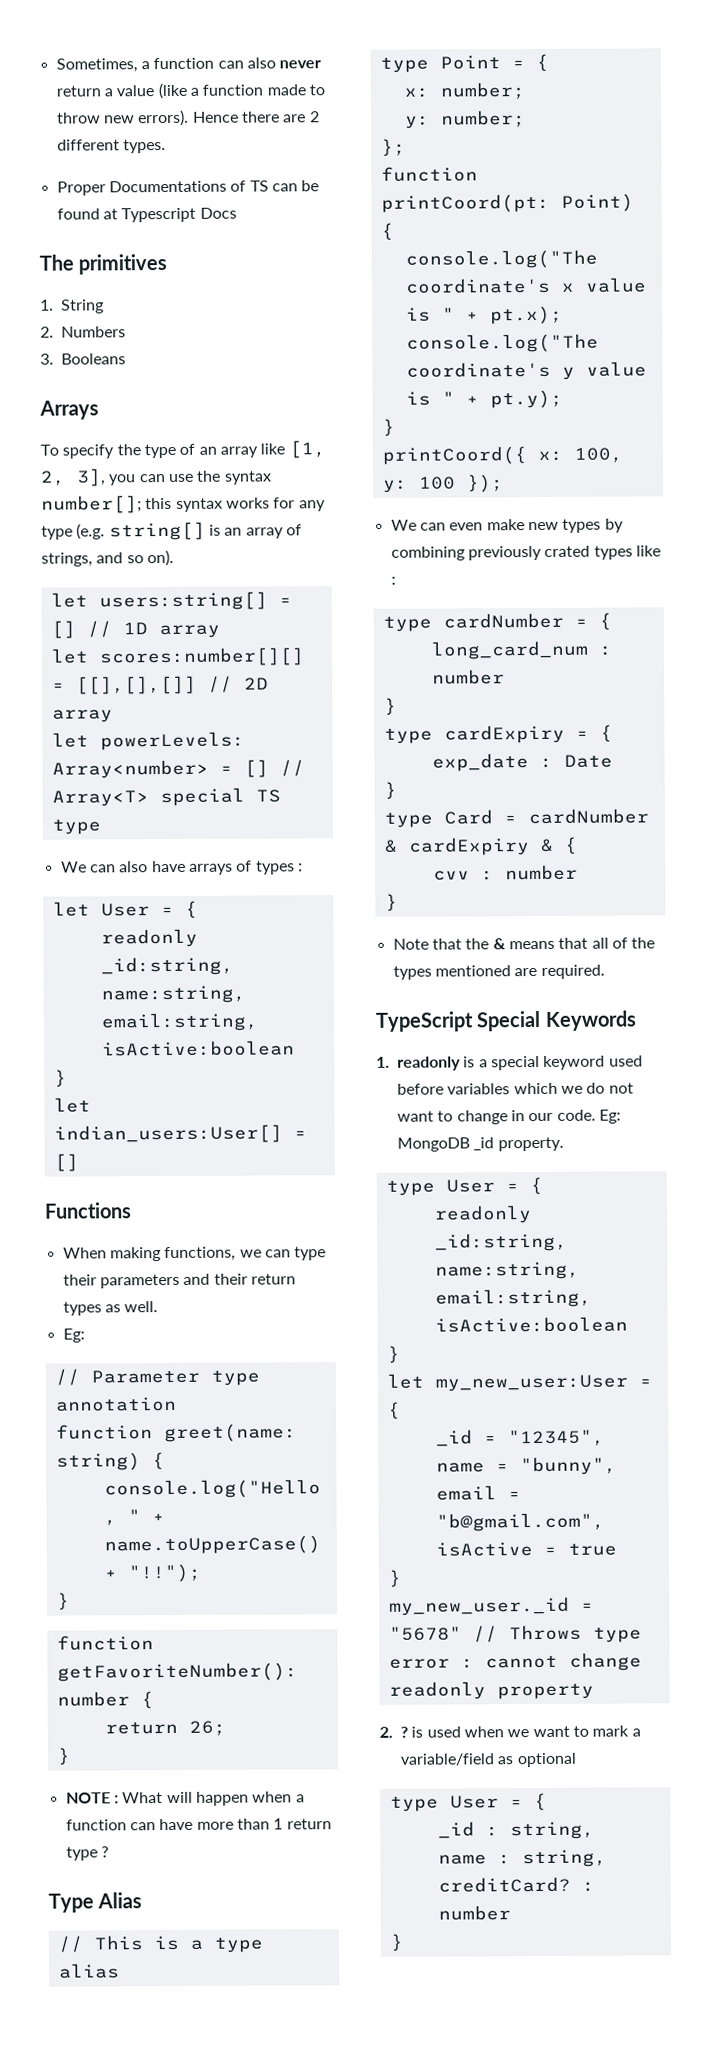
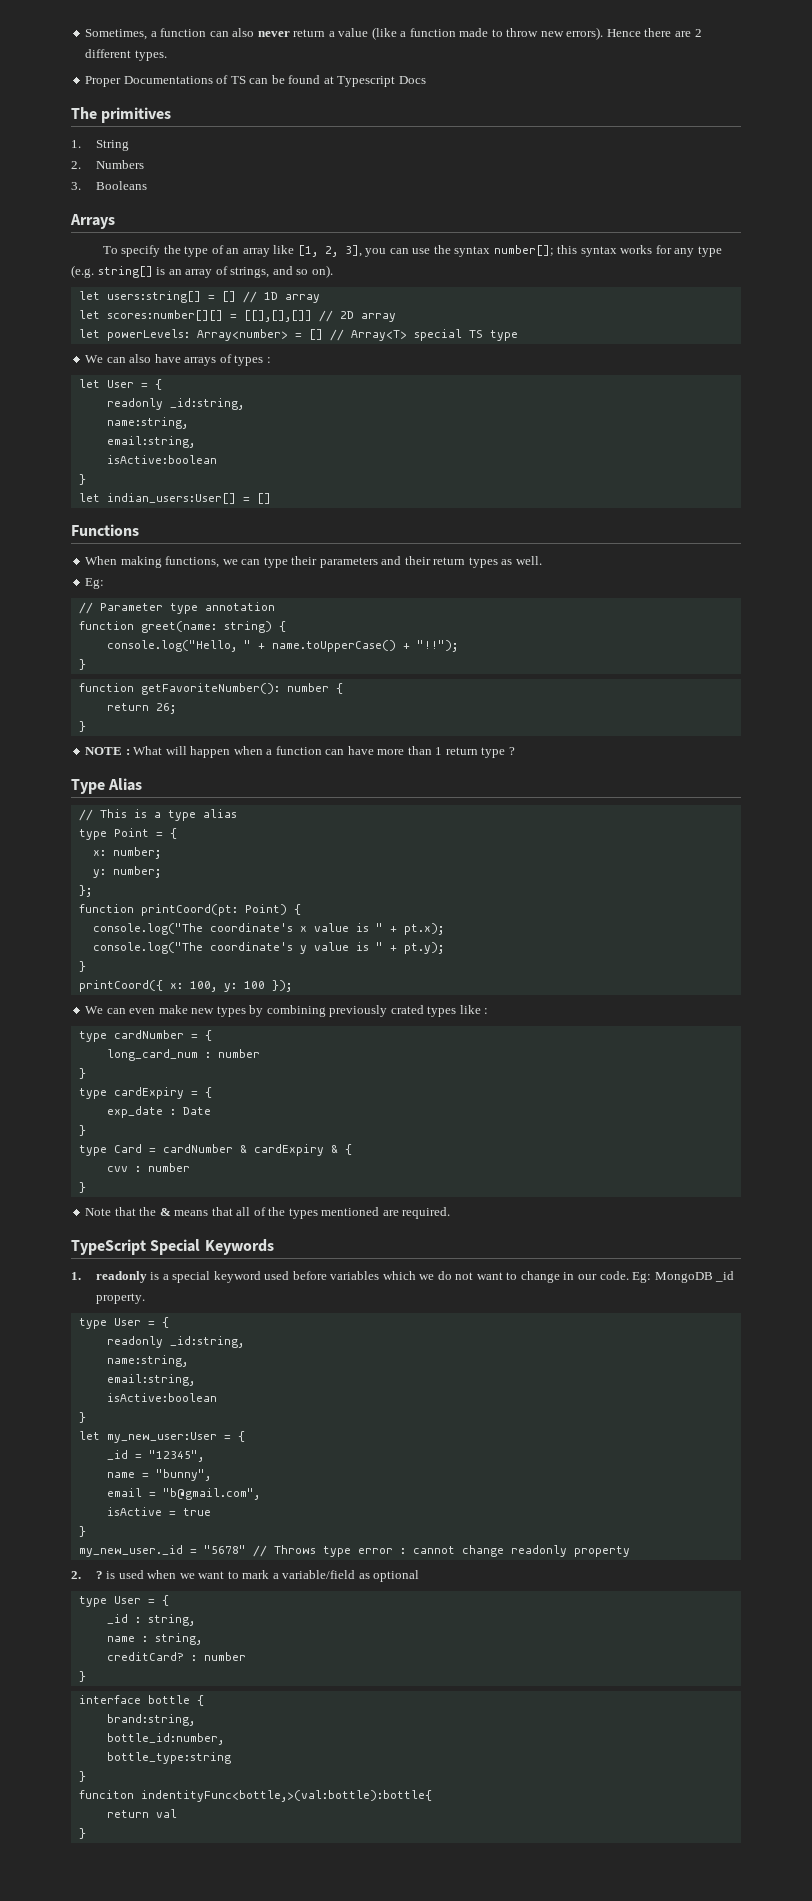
+ interface bottle {
+ brand:string,
+ bottle_id:number,
+ bottle_type:string
+ }
+ funciton indentityFunc<bottle,>(val:bottle):bottle{
+ return val
+ }

